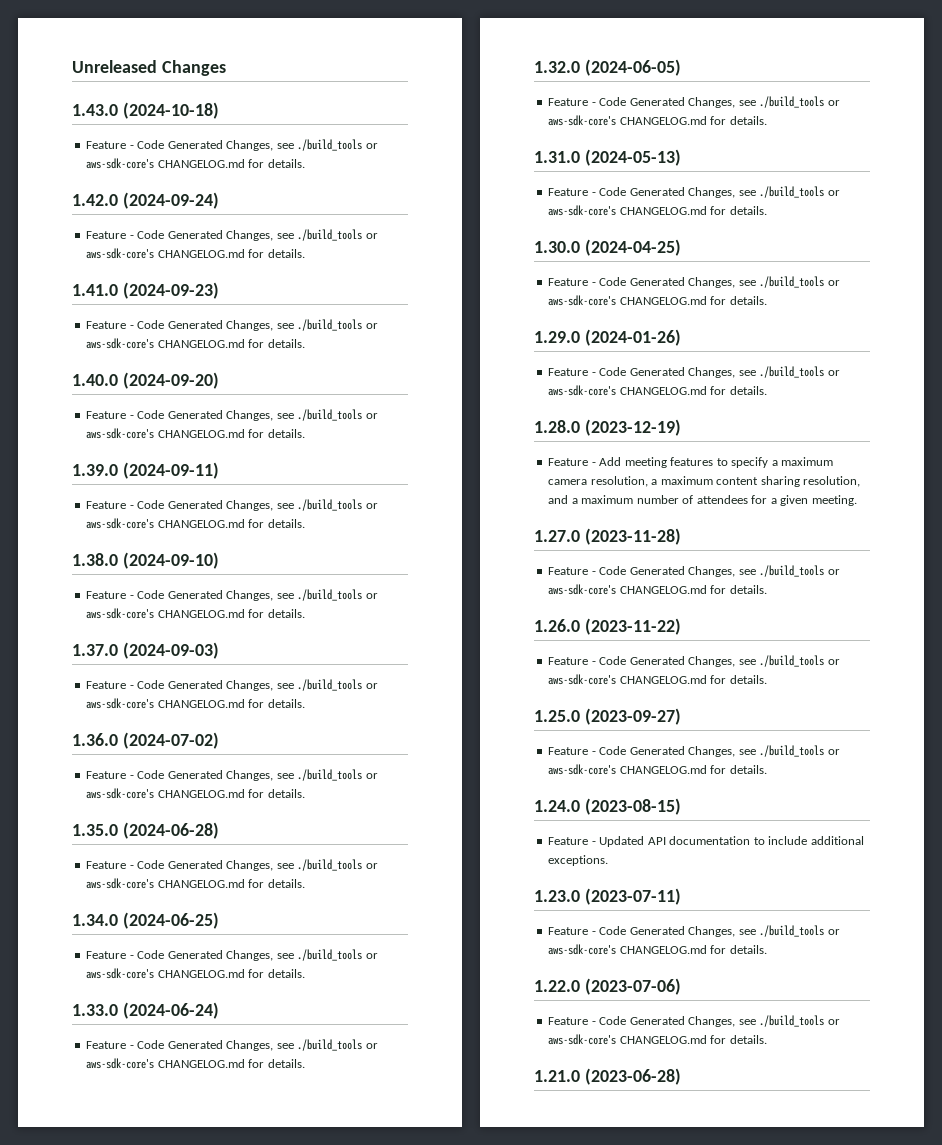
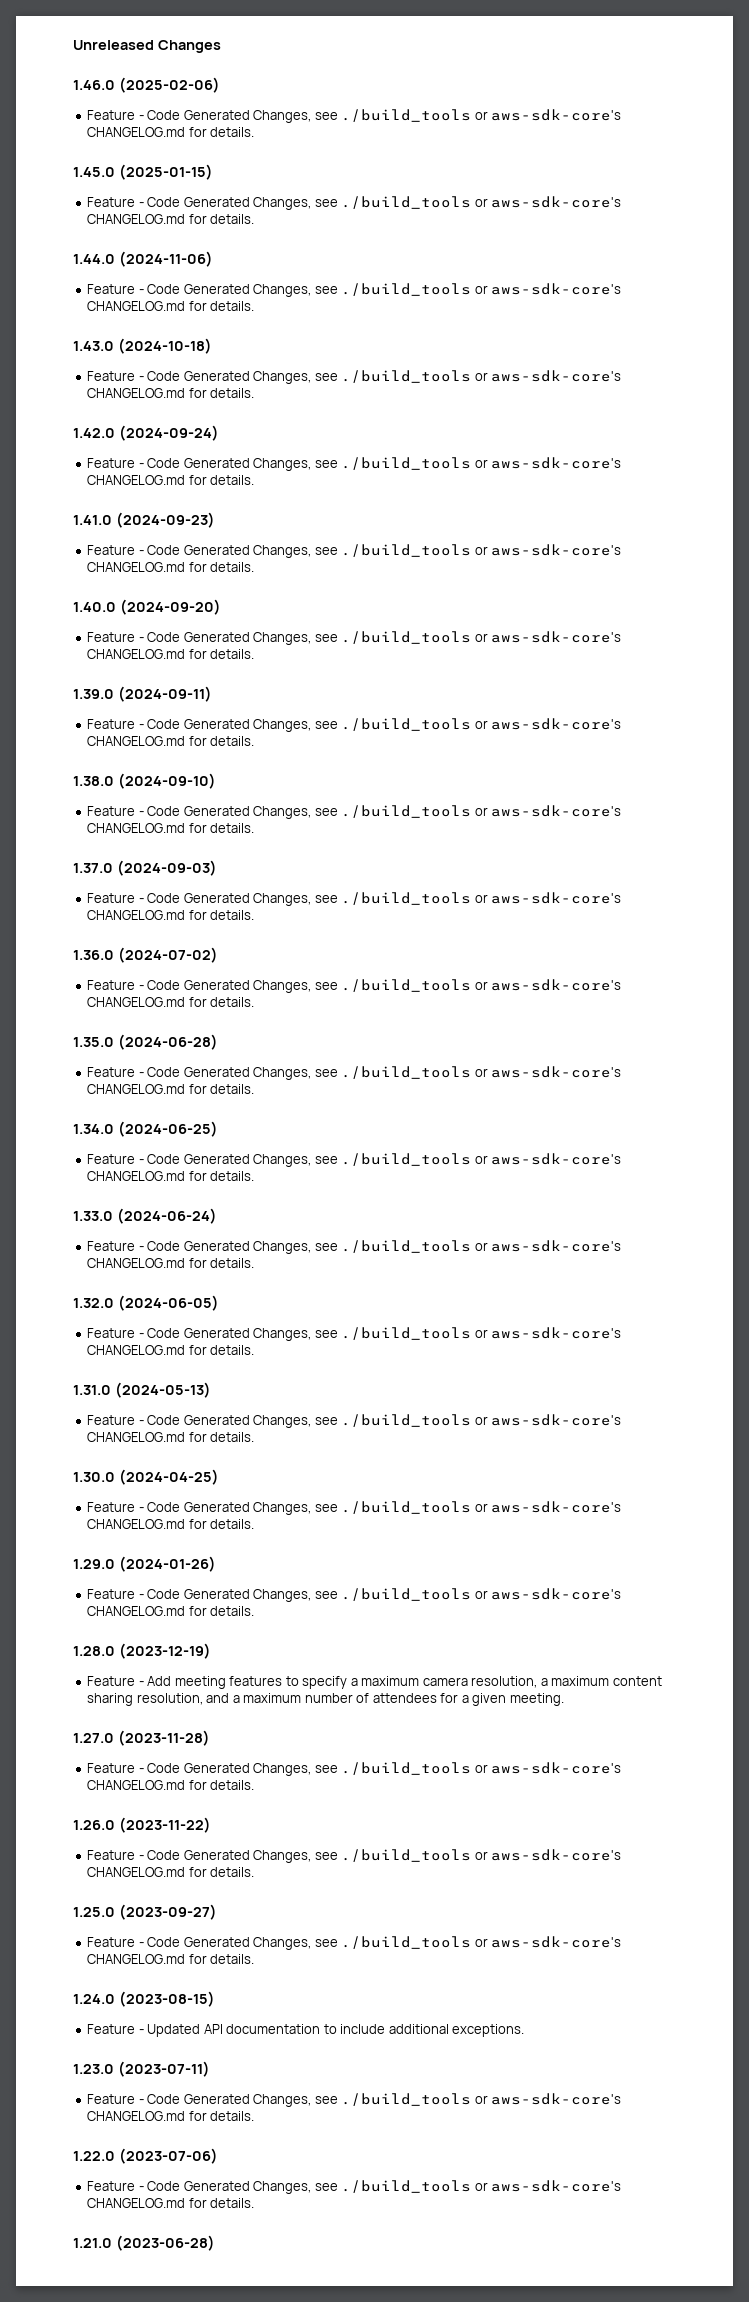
+ 1.46.0 (2025-02-06)
+ Feature - Code Generated Changes, see ./build_tools or aws-sdk-core's CHANGELOG.md for details.
+ 1.45.0 (2025-01-15)
+ Feature - Code Generated Changes, see ./build_tools or aws-sdk-core's CHANGELOG.md for details.
+ 1.44.0 (2024-11-06)
+ Feature - Code Generated Changes, see ./build_tools or aws-sdk-core's CHANGELOG.md for details.

